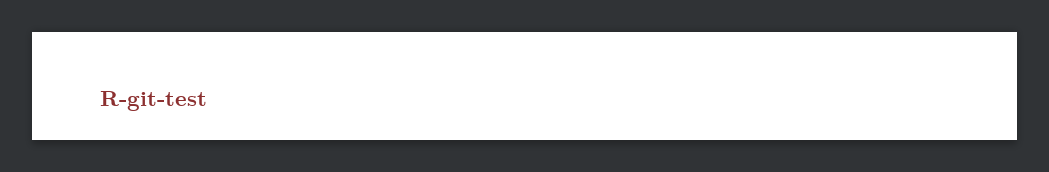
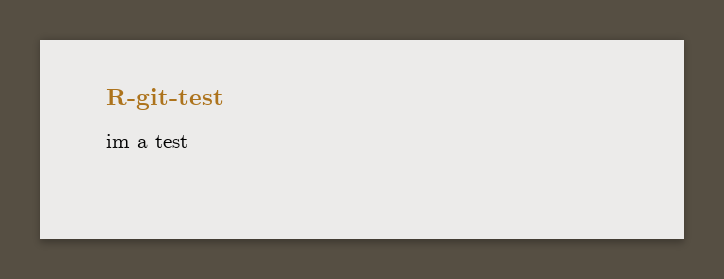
+ im a test

